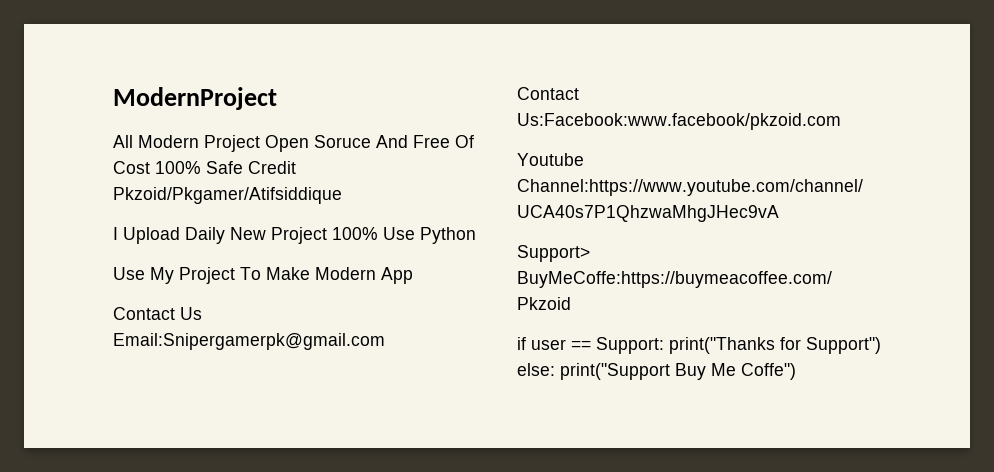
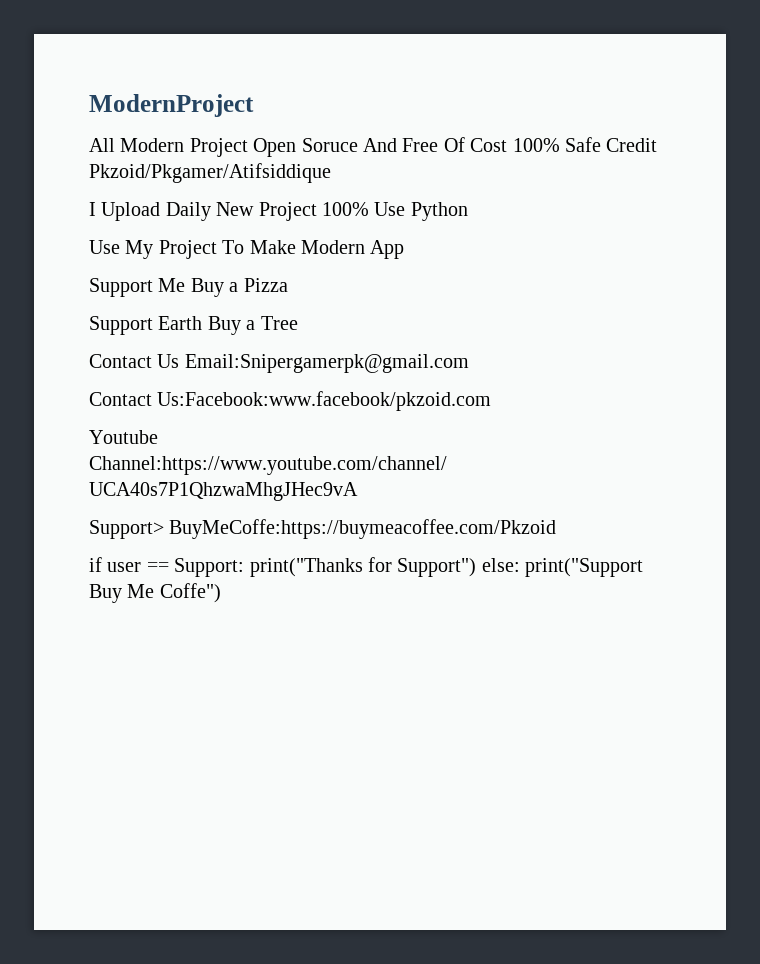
+ Support Me Buy a Pizza
+ Support Earth Buy a Tree

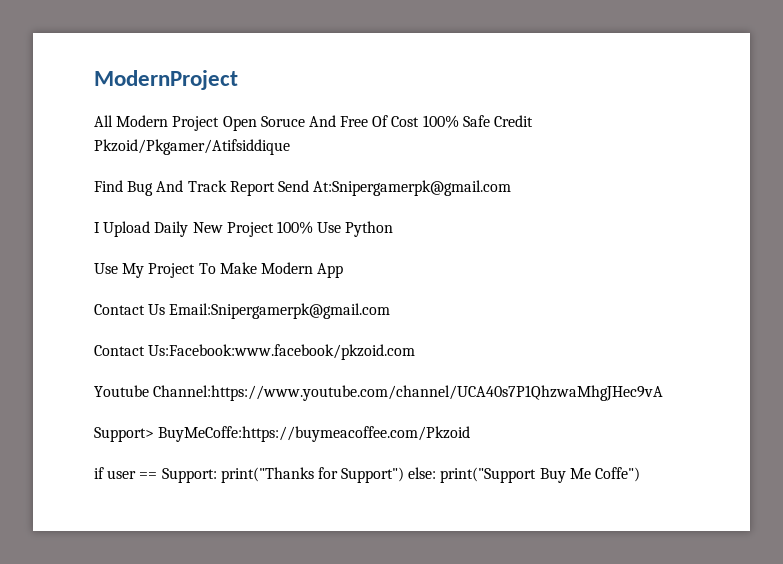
+ Find Bug And Track Report Send At:Snipergamerpk@gmail.com
- Support Me Buy a Pizza
- Support Earth Buy a Tree

